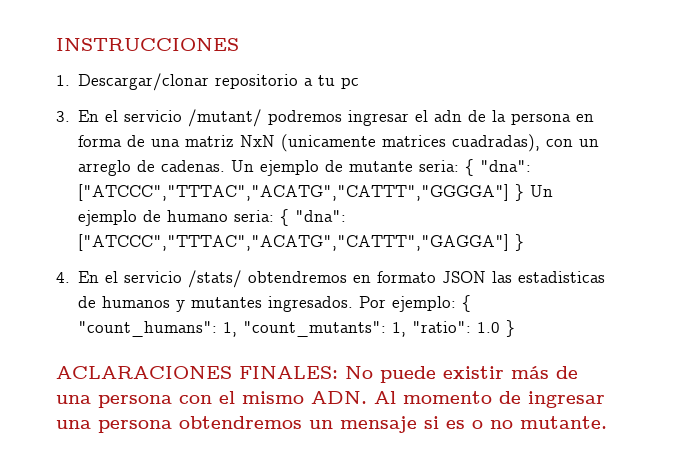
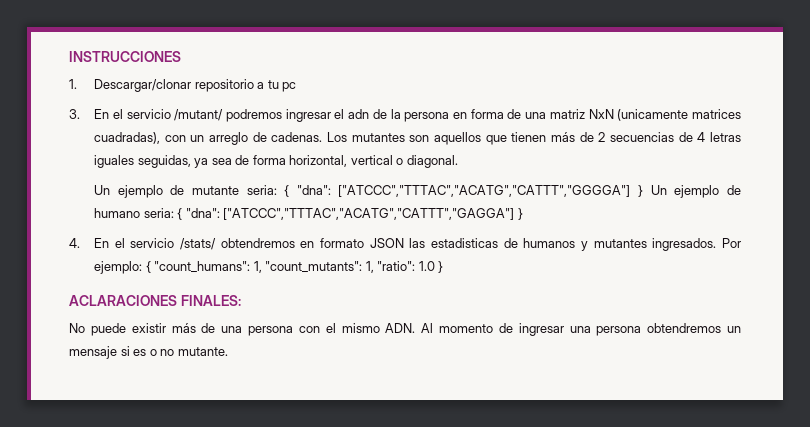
- 3. En el servicio /mutant/ podremos ingresar el adn de la persona en forma de una matriz NxN (unicamente matrices cuadradas), con un arreglo de cadenas. Un ejemplo de mutante seria: { "dna": ["ATCCC","TTTAC","ACATG","CATTT","GGGGA"] } Un ejemplo de humano seria: { "dna": ["ATCCC","TTTAC","ACATG","CATTT","GAGGA"] }
+ 3. En el servicio /mutant/ podremos ingresar el adn de la persona en forma de una matriz NxN (unicamente matrices cuadradas), con un arreglo de cadenas. Los mutantes son aquellos que tienen más de 2 secuencias de 4 letras iguales seguidas, ya sea de forma horizontal, vertical o diagonal.
+ Un ejemplo de mutante seria: { "dna": ["ATCCC","TTTAC","ACATG","CATTT","GGGGA"] } Un ejemplo de humano seria: { "dna": ["ATCCC","TTTAC","ACATG","CATTT","GAGGA"] }
- ACLARACIONES FINALES: No puede existir más de una persona con el mismo ADN. Al momento de ingresar una persona obtendremos un mensaje si es o no mutante.
+ ACLARACIONES FINALES:
+ No puede existir más de una persona con el mismo ADN. Al momento de ingresar una persona obtendremos un mensaje si es o no mutante.

